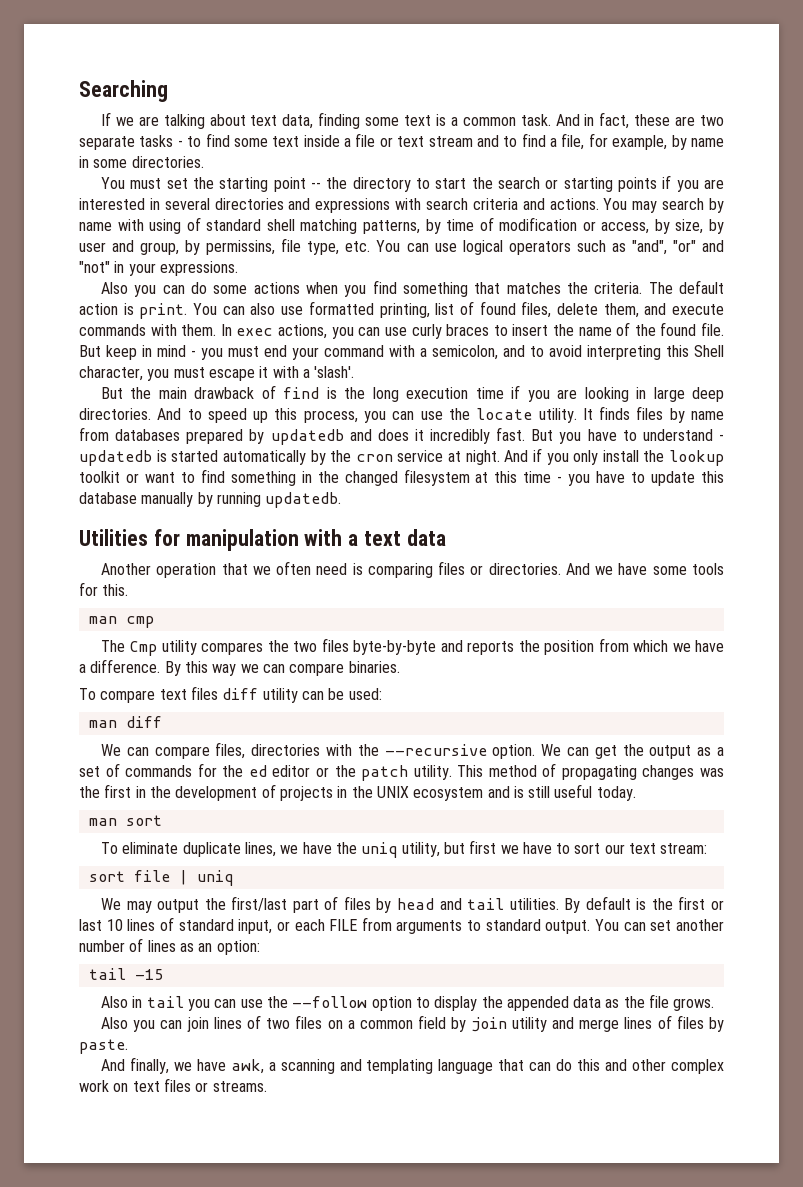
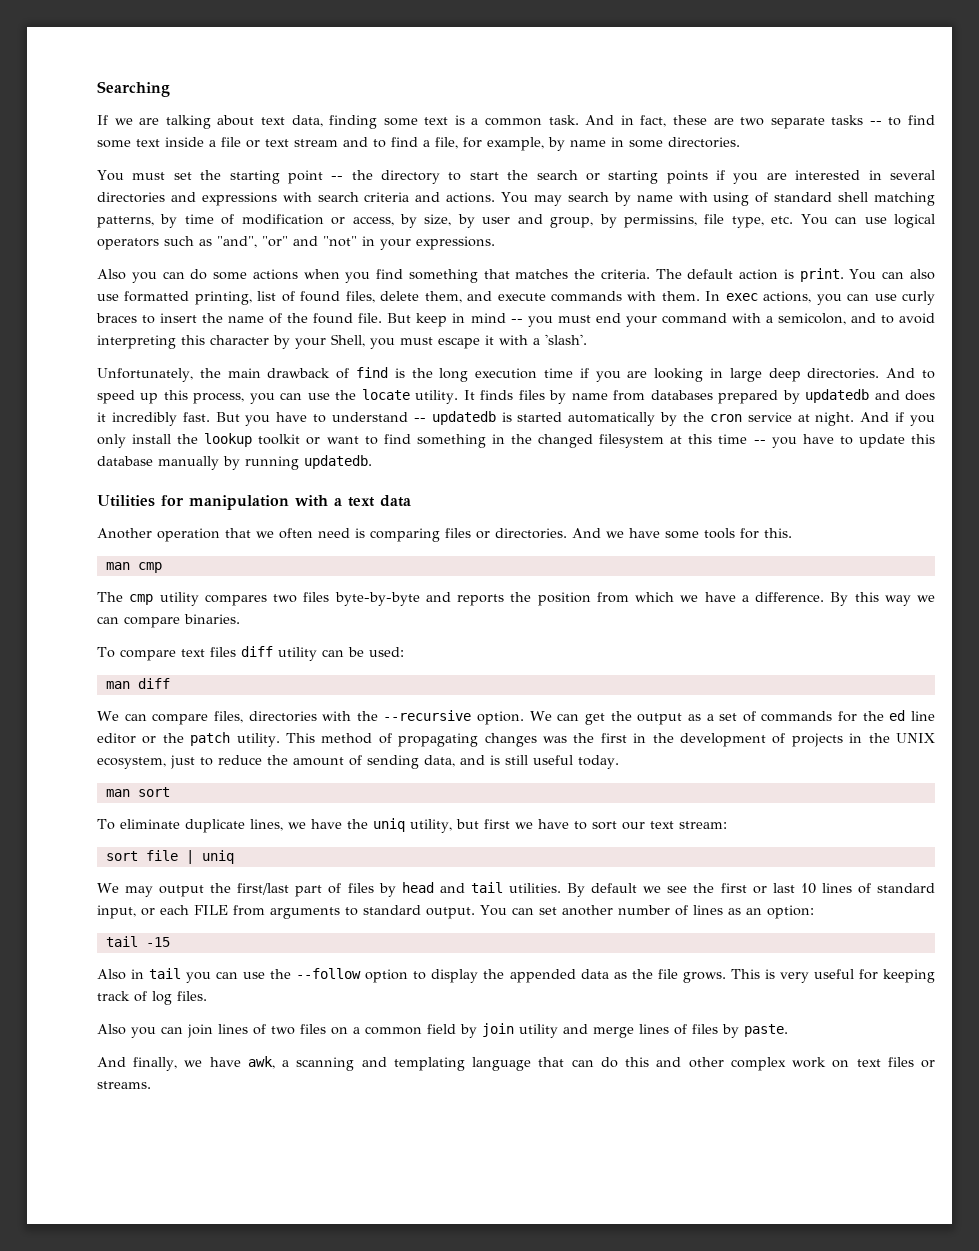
- And in fact, these are two separate tasks - to find some text inside a file or text stream and to find a file, for example, by name in some directories.
+ And in fact, these are two separate tasks -- to find some text inside a file or text stream and to find a file, for example, by name in some directories.
- But keep in mind - you must end your command with a semicolon, and to avoid interpreting this Shell character, you must escape it with a 'slash'.
+ But keep in mind -- you must end your command with a semicolon, and to avoid interpreting this character by your Shell, you must escape it with a 'slash'.
- But the main drawback of find is the long execution time if you are looking in large deep directories.
+ Unfortunately, the main drawback of find is the long execution time if you are looking in large deep directories.
- But you have to understand - updatedb is started automatically by the cron service at night.
+ But you have to understand -- updatedb is started automatically by the cron service at night.
- And if you only install the lookup toolkit or want to find something in the changed filesystem at this time - you have to update this database manually by running updatedb.
+ And if you only install the lookup toolkit or want to find something in the changed filesystem at this time -- you have to update this database manually by running updatedb.
- The Cmp utility compares the two files byte-by-byte and reports the position from which we have a difference.
+ The cmp utility compares two files byte-by-byte and reports the position from which we have a difference.
- We can get the output as a set of commands for the ed editor or the patch utility.
+ We can get the output as a set of commands for the ed line editor or the patch utility.
- This method of propagating changes was the first in the development of projects in the UNIX ecosystem and is still useful today.
+ This method of propagating changes was the first in the development of projects in the UNIX ecosystem, just to reduce the amount of sending data, and is still useful today.
- By default is the first or last 10 lines of standard input, or each FILE from arguments to standard output.
+ By default we see the first or last 10 lines of standard input, or each FILE from arguments to standard output.
+ This is very useful for keeping track of log files.

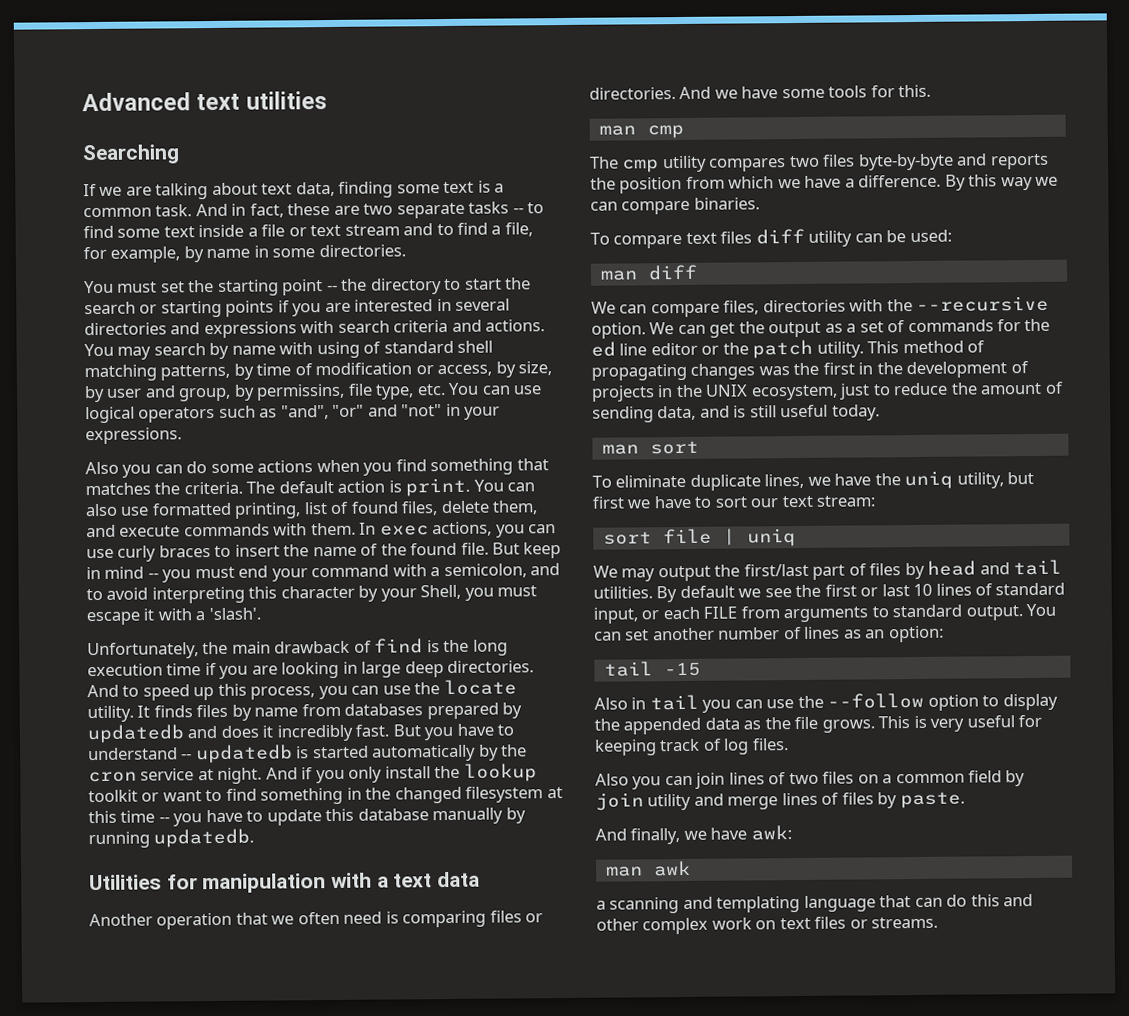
+ Advanced text utilities
- And finally, we have awk, a scanning and templating language that can do this and other complex work on text files or streams.
+ And finally, we have awk:
+ man awk
+ a scanning and templating language that can do this and other complex work on text files or streams.

